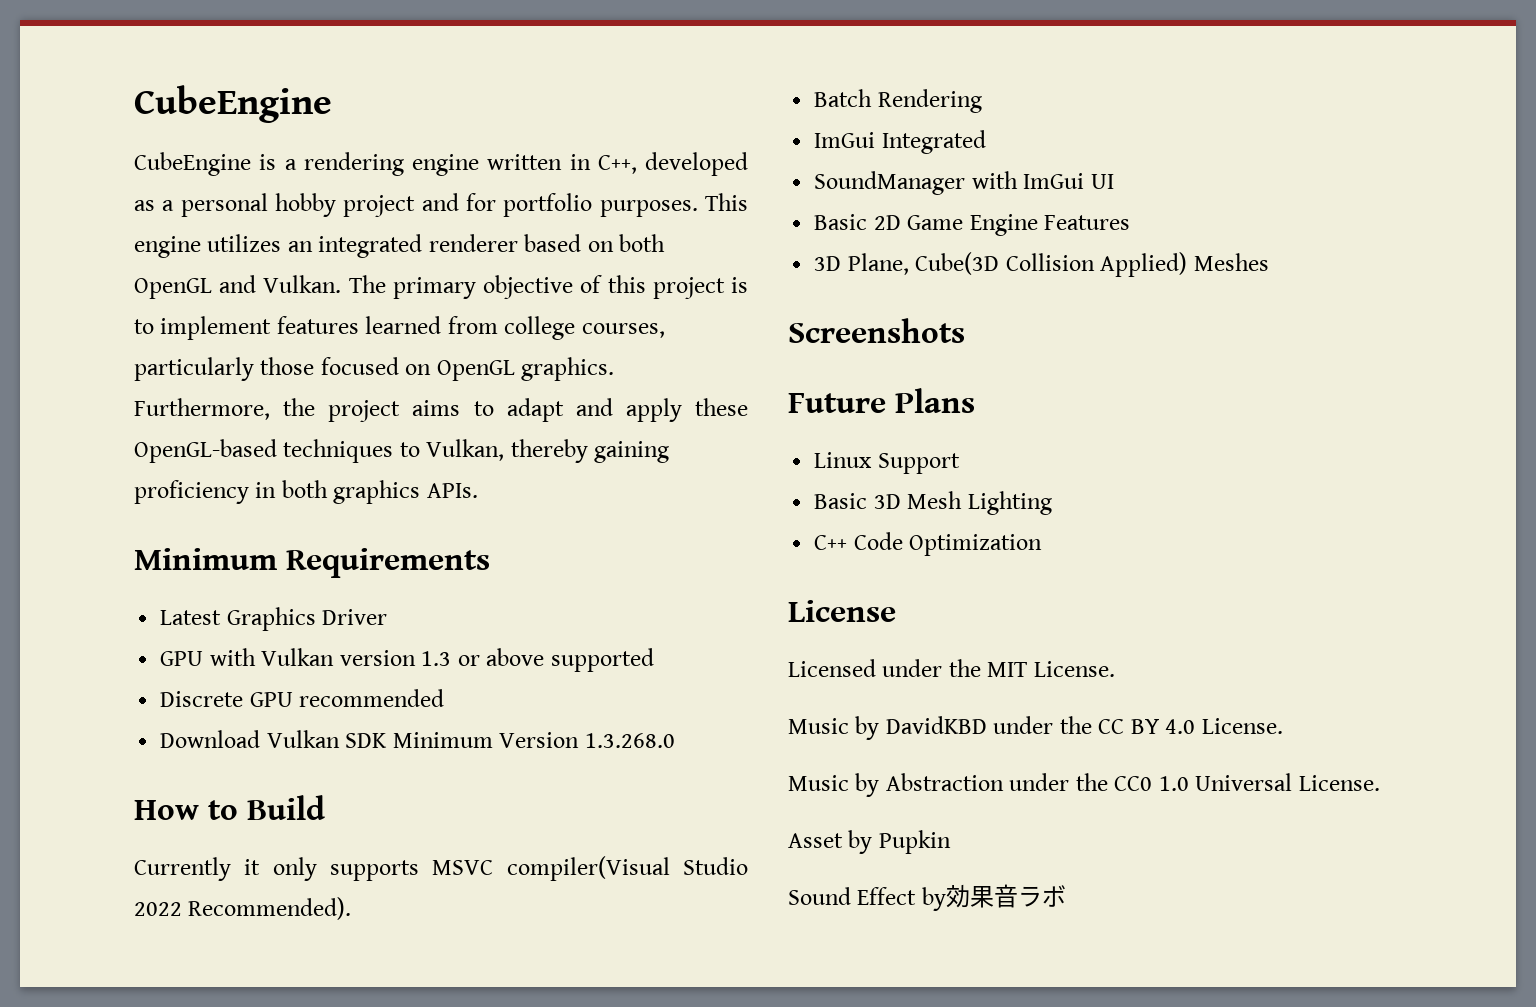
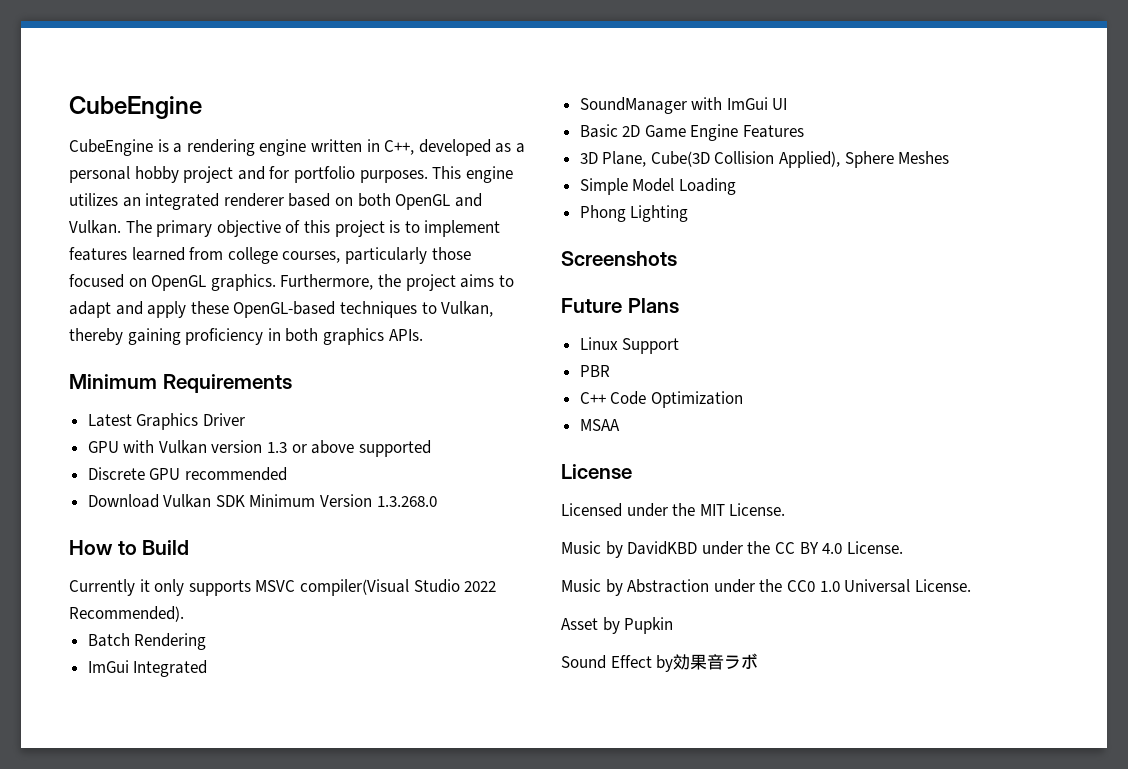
- 3D Plane, Cube(3D Collision Applied) Meshes
+ 3D Plane, Cube(3D Collision Applied), Sphere Meshes
+ Simple Model Loading
+ Phong Lighting
- Basic 3D Mesh Lighting
+ PBR
+ MSAA

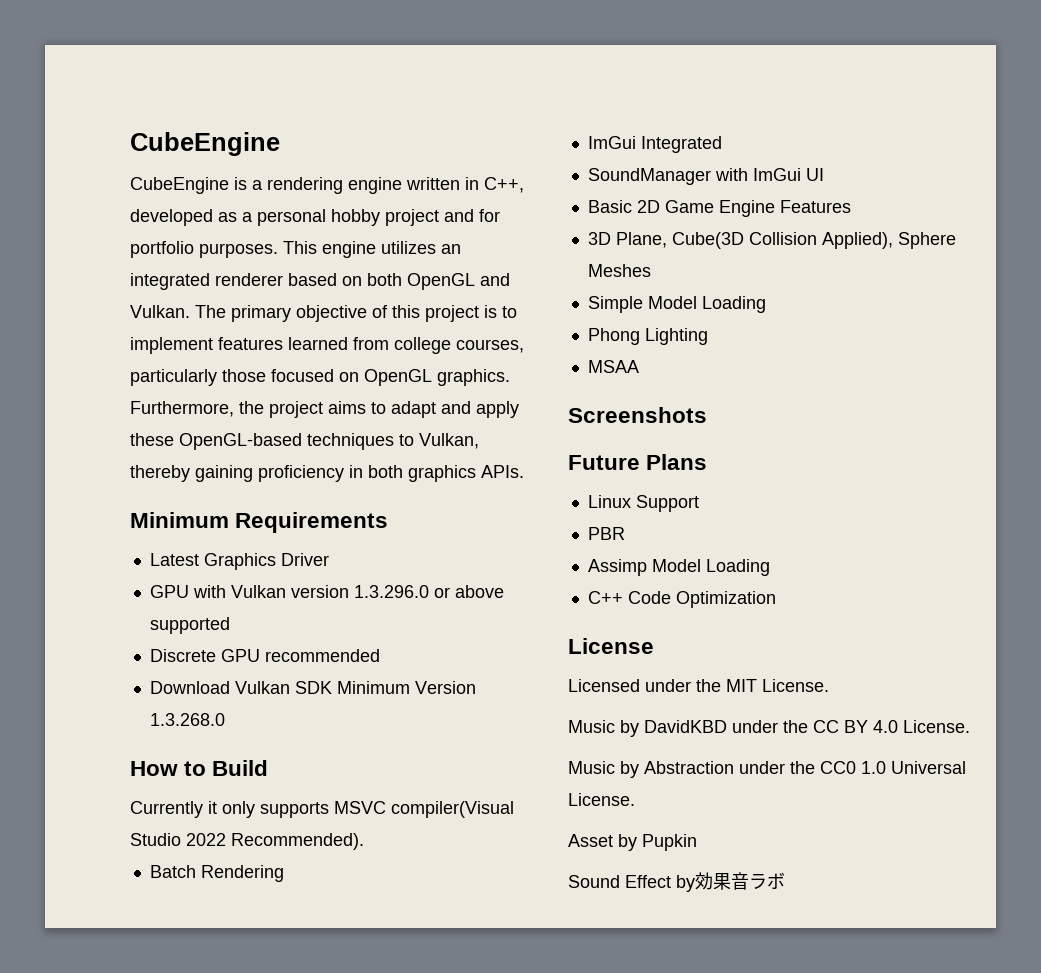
- GPU with Vulkan version 1.3 or above supported
+ GPU with Vulkan version 1.3.296.0 or above supported
+ MSAA
+ Assimp Model Loading
- MSAA

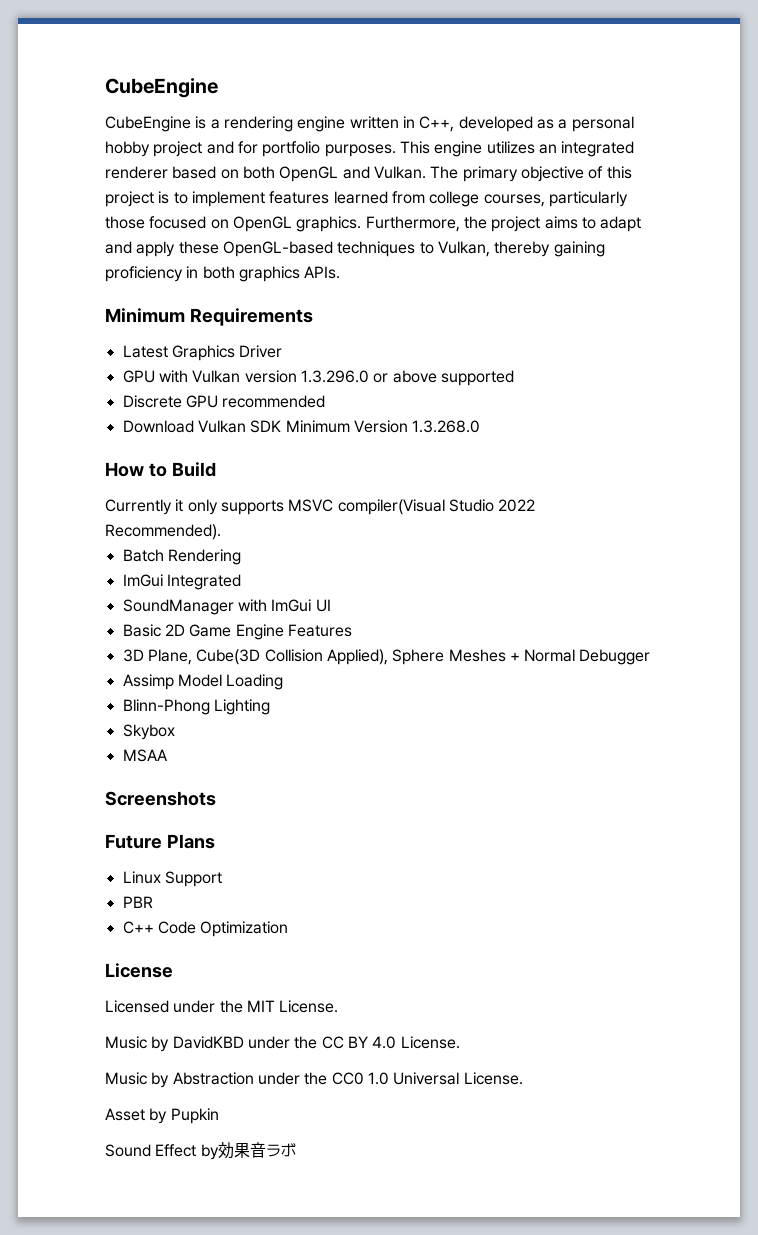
- 3D Plane, Cube(3D Collision Applied), Sphere Meshes
- Simple Model Loading
- Phong Lighting
+ 3D Plane, Cube(3D Collision Applied), Sphere Meshes + Normal Debugger
+ Assimp Model Loading
+ Blinn-Phong Lighting
+ Skybox
- Assimp Model Loading

